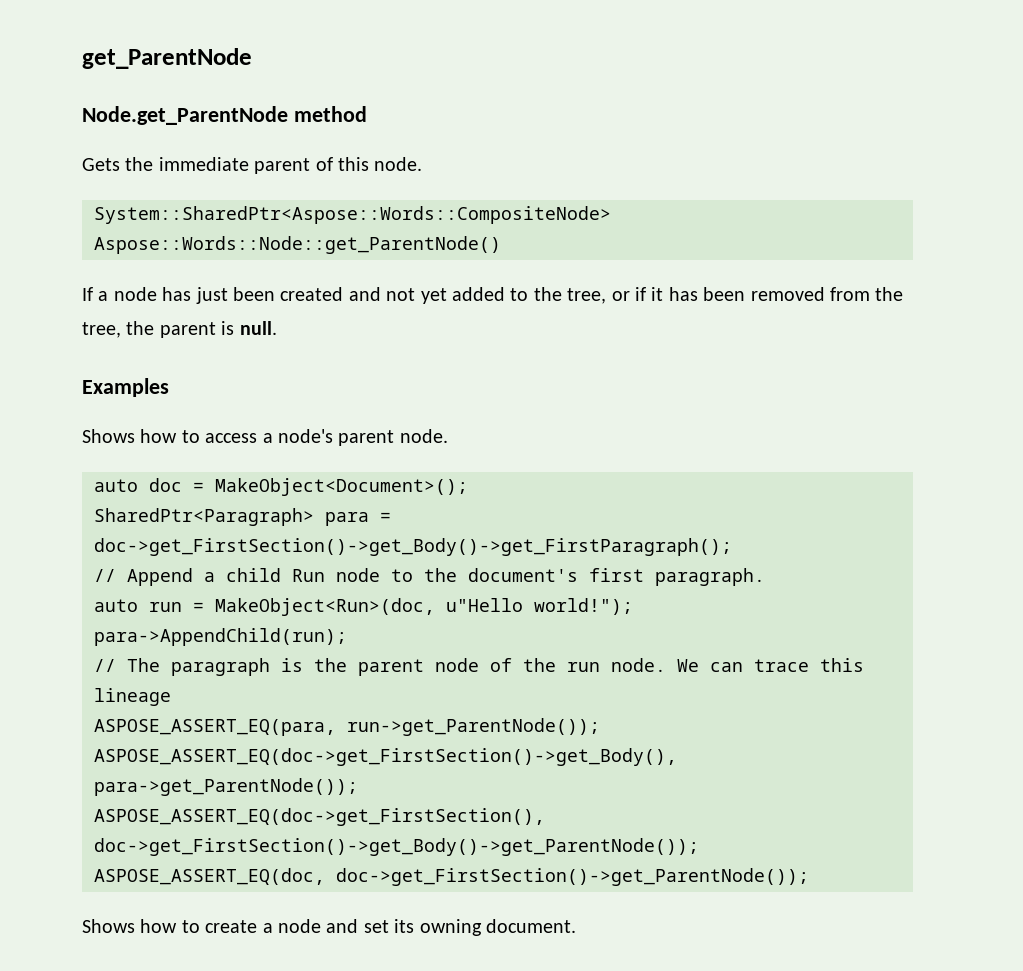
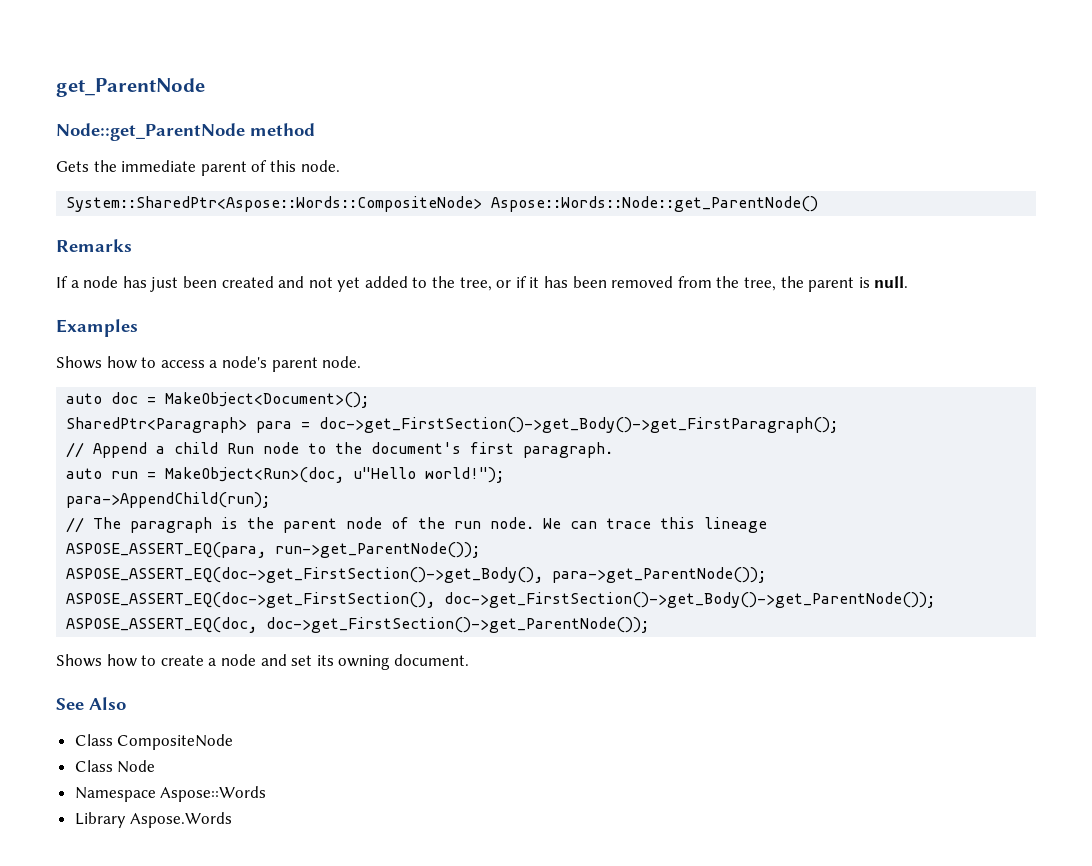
- Node.get_ParentNode method
+ Node::get_ParentNode method
+ Remarks
+ See Also
+ Class CompositeNode
+ Class Node
+ Namespace Aspose::Words
+ Library Aspose.Words

